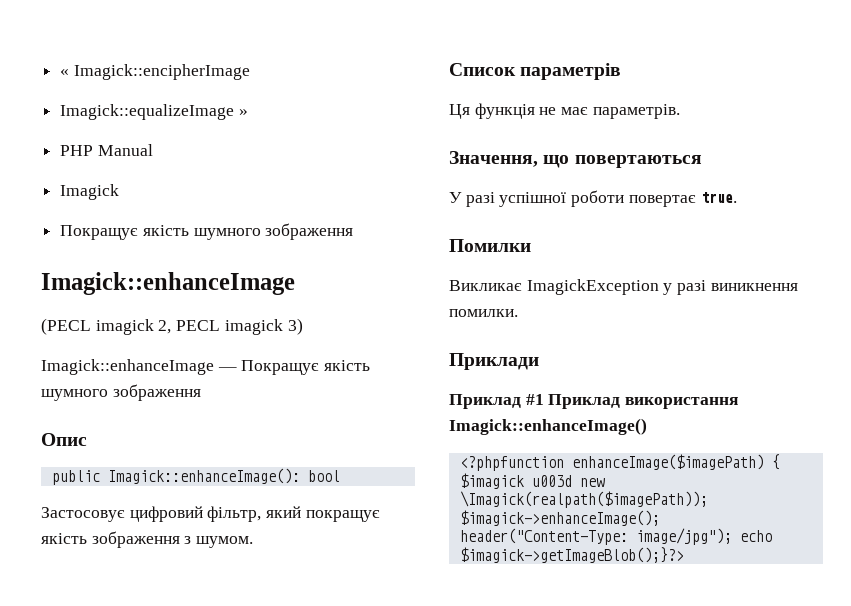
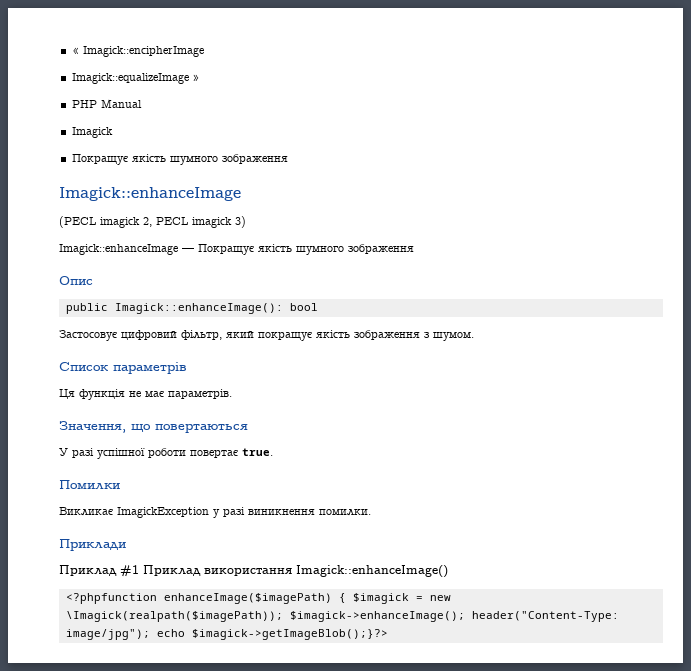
- <?phpfunction enhanceImage($imagePath) { $imagick u003d new \Imagick(realpath($imagePath)); $imagick->enhanceImage(); header("Content-Type: image/jpg"); echo $imagick->getImageBlob();}?>
+ <?phpfunction enhanceImage($imagePath) { $imagick = new \Imagick(realpath($imagePath)); $imagick->enhanceImage(); header("Content-Type: image/jpg"); echo $imagick->getImageBlob();}?>

